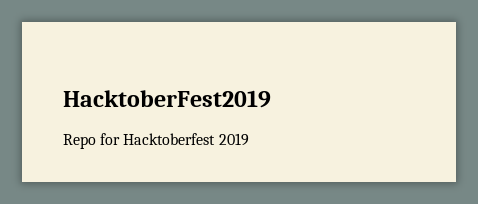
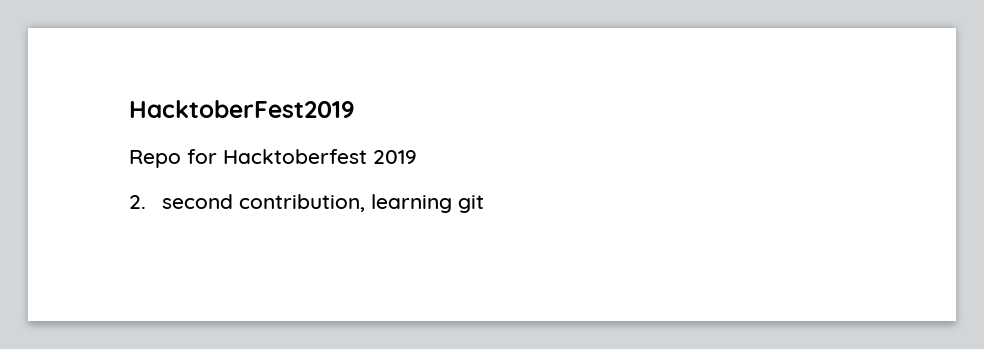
+ 2. second contribution, learning git

